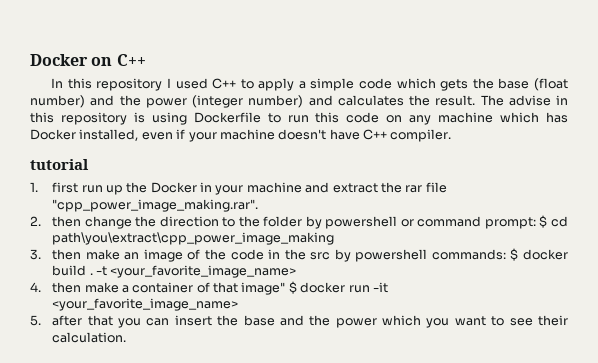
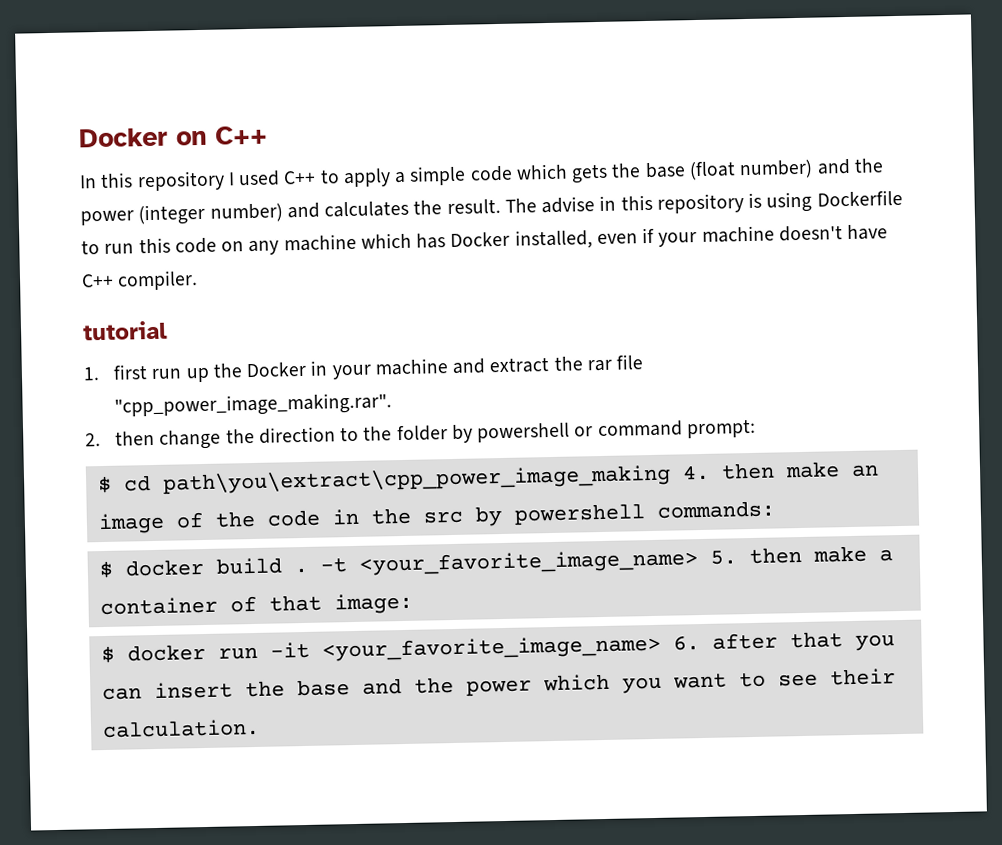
- 2. then change the direction to the folder by powershell or command prompt: $ cd path\you\extract\cpp_power_image_making
- 3. then make an image of the code in the src by powershell commands: $ docker build .
+ 2. then change the direction to the folder by powershell or command prompt:
+ $ cd path\you\extract\cpp_power_image_making 4. then make an image of the code in the src by powershell commands:
+ $ docker build .
- -t <your_favorite_image_name>
- 4. then make a container of that image" $ docker run -it <your_favorite_image_name>
- 5. after that you can insert the base and the power which you want to see their calculation.
+ -t <your_favorite_image_name> 5. then make a container of that image:
+ $ docker run -it <your_favorite_image_name> 6. after that you can insert the base and the power which you want to see their calculation.

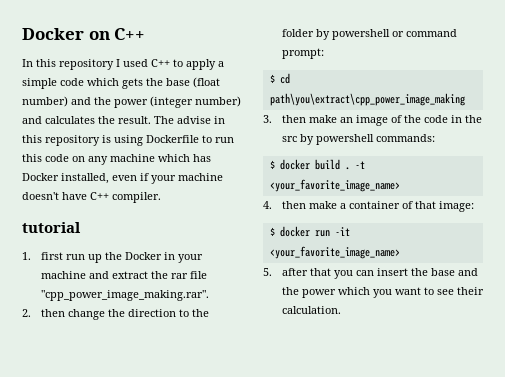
- $ cd path\you\extract\cpp_power_image_making 4. then make an image of the code in the src by powershell commands:
+ $ cd path\you\extract\cpp_power_image_making
+ 3. then make an image of the code in the src by powershell commands:
- -t <your_favorite_image_name> 5. then make a container of that image:
+ -t <your_favorite_image_name>
+ 4. then make a container of that image:
- $ docker run -it <your_favorite_image_name> 6. after that you can insert the base and the power which you want to see their calculation.
+ $ docker run -it <your_favorite_image_name>
+ 5. after that you can insert the base and the power which you want to see their calculation.

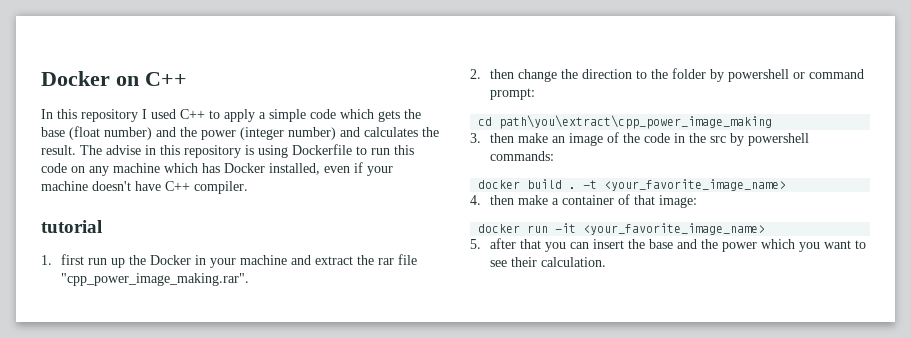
- $ cd path\you\extract\cpp_power_image_making
+ cd path\you\extract\cpp_power_image_making
- $ docker build .
+ docker build .
- $ docker run -it <your_favorite_image_name>
+ docker run -it <your_favorite_image_name>

